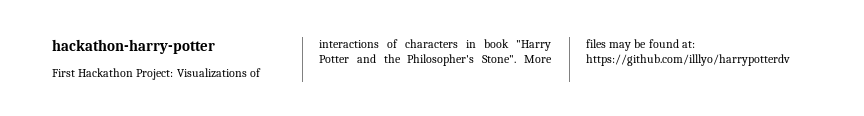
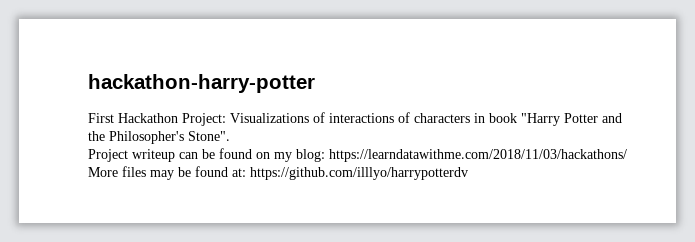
- First Hackathon Project: Visualizations of interactions of characters in book "Harry Potter and the Philosopher's Stone". More files may be found at: https://github.com/illlyo/harrypotterdv
+ First Hackathon Project: Visualizations of interactions of characters in book "Harry Potter and the Philosopher's Stone".
+ Project writeup can be found on my blog: https://learndatawithme.com/2018/11/03/hackathons/ More files may be found at: https://github.com/illlyo/harrypotterdv

